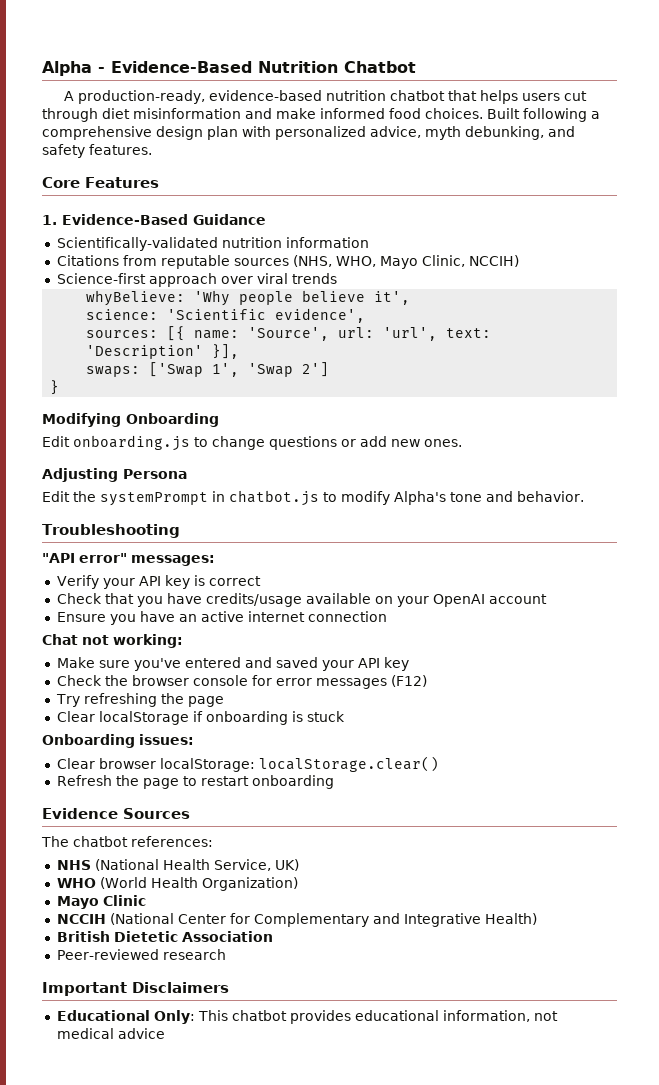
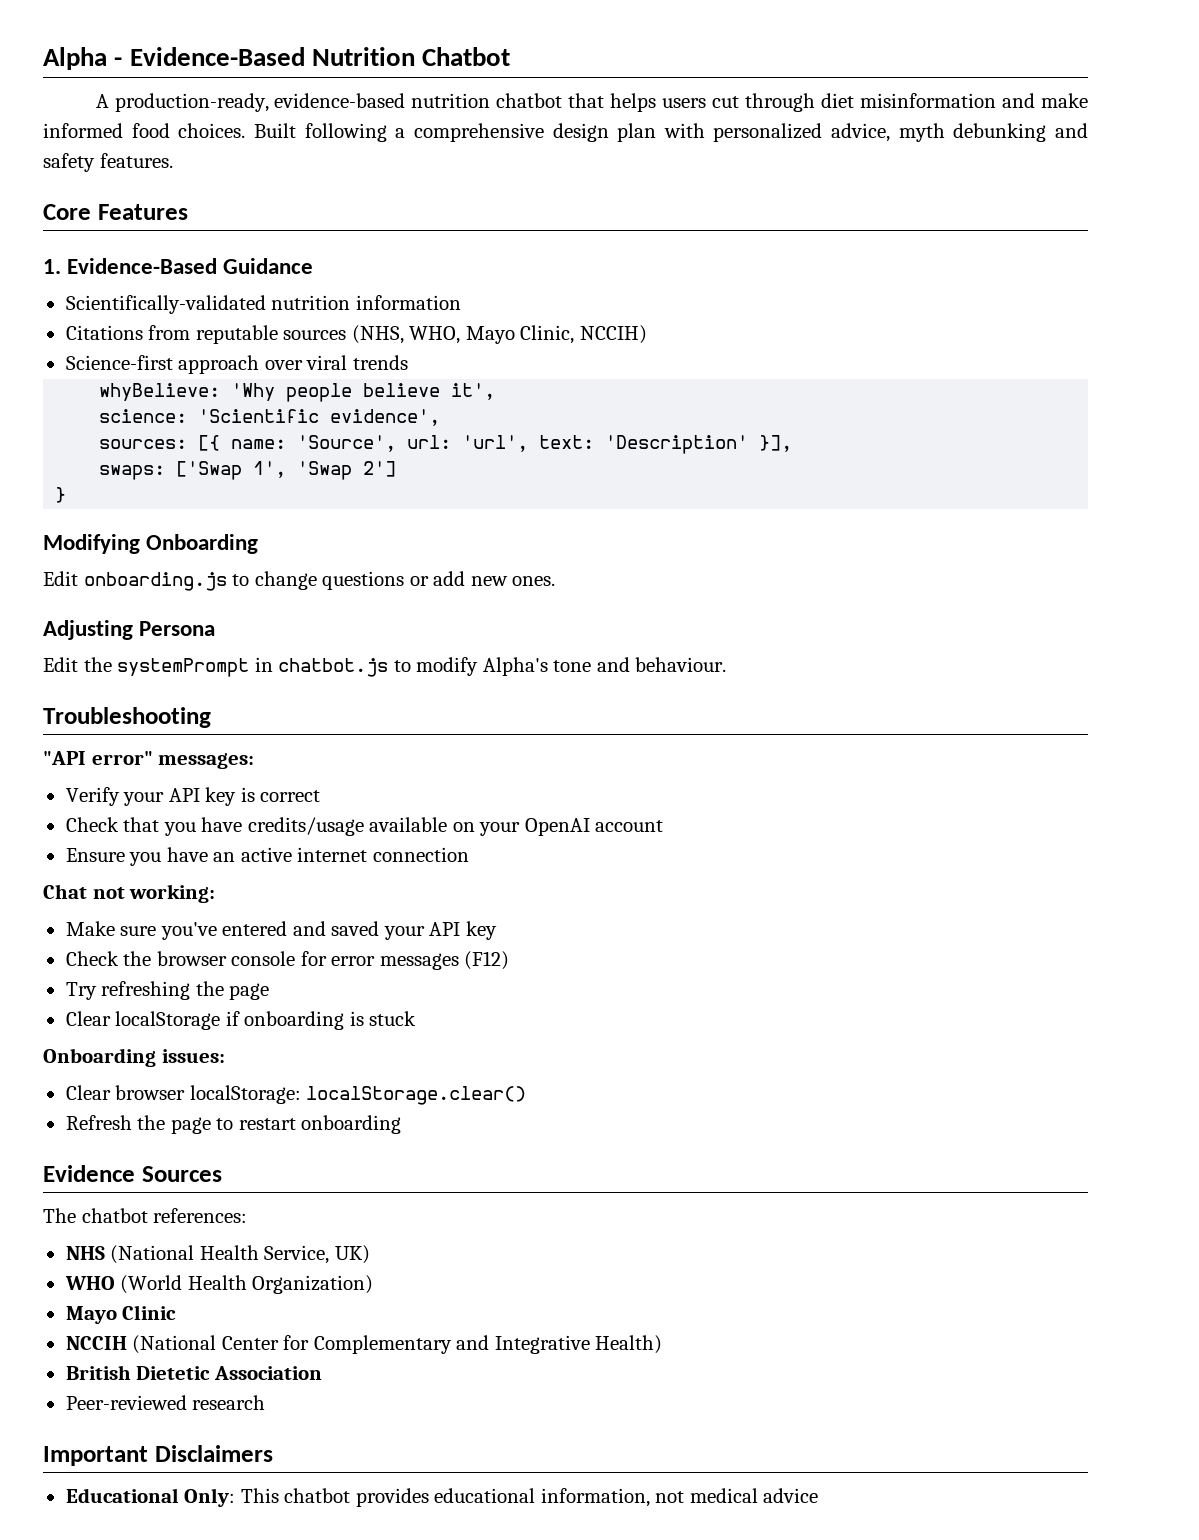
- Built following a comprehensive design plan with personalized advice, myth debunking, and safety features.
+ Built following a comprehensive design plan with personalized advice, myth debunking and safety features.
- Edit the systemPrompt in chatbot.js to modify Alpha's tone and behavior.
+ Edit the systemPrompt in chatbot.js to modify Alpha's tone and behaviour.

